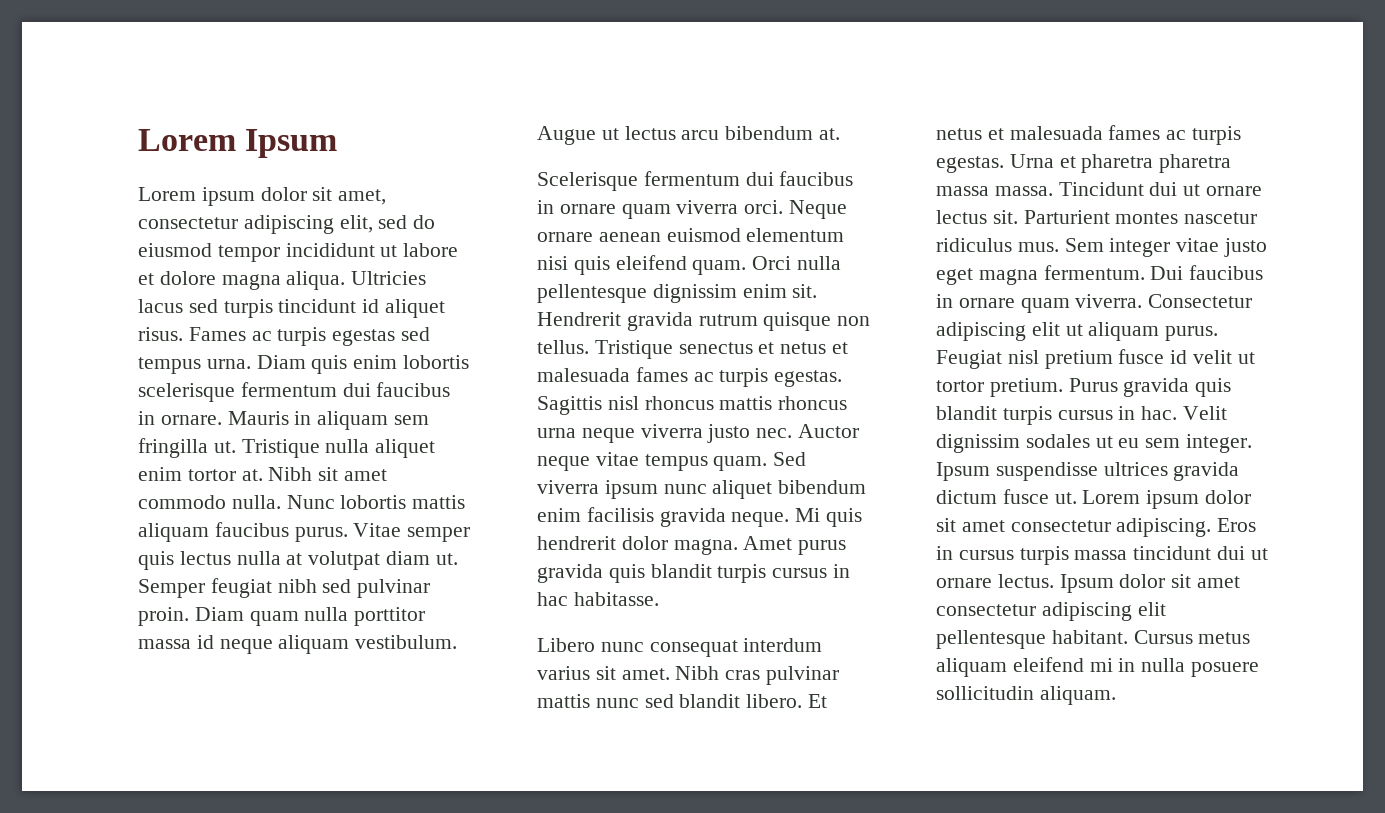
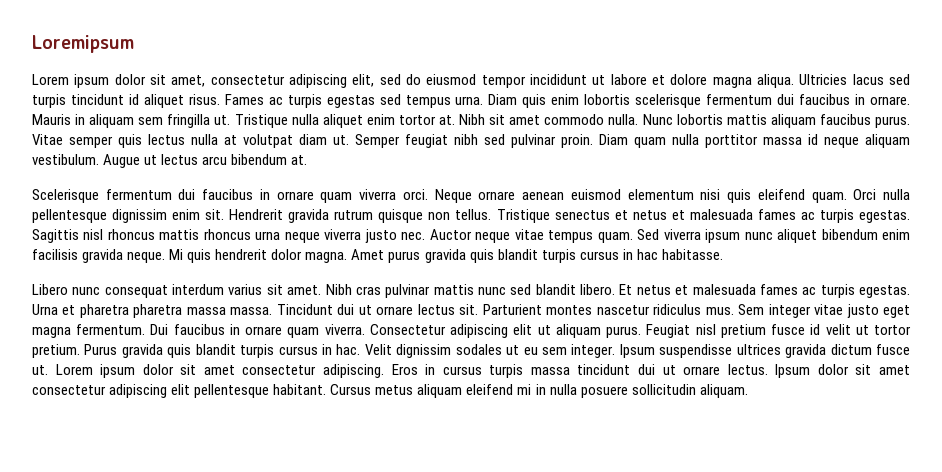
- Lorem Ipsum
+ Loremipsum

